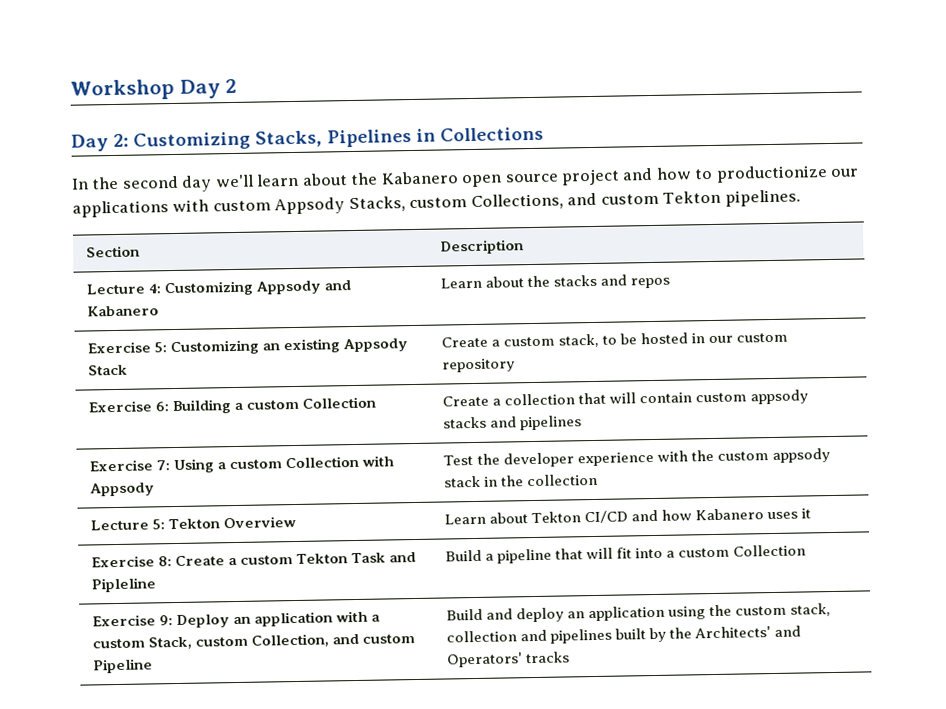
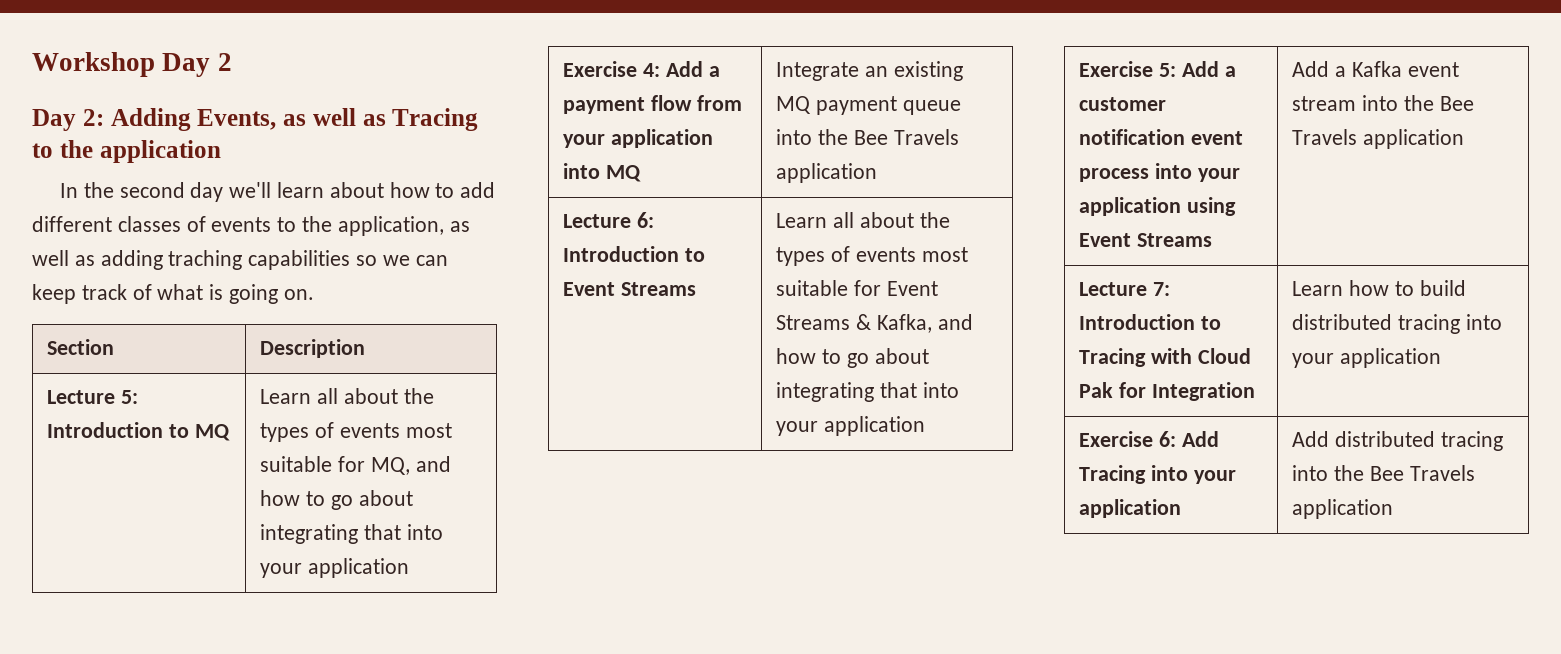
- Day 2: Customizing Stacks, Pipelines in Collections
+ Day 2: Adding Events, as well as Tracing to the application
- In the second day we'll learn about the Kabanero open source project and how to productionize our applications with custom Appsody Stacks, custom Collections, and custom Tekton pipelines.
+ In the second day we'll learn about how to add different classes of events to the application, as well as adding traching capabilities so we can keep track of what is going on.
  Section | Description
- Lecture 4: Customizing Appsody and Kabanero | Learn about the stacks and repos
- Exercise 5: Customizing an existing Appsody Stack | Create a custom stack, to be hosted in our custom repository
- Exercise 6: Building a custom Collection | Create a collection that will contain custom appsody stacks and pipelines
- Exercise 7: Using a custom Collection with Appsody | Test the developer experience with the custom appsody stack in the collection
- Lecture 5: Tekton Overview | Learn about Tekton CI/CD and how Kabanero uses it
- Exercise 8: Create a custom Tekton Task and Pipleline | Build a pipeline that will fit into a custom Collection
- Exercise 9: Deploy an application with a custom Stack, custom Collection, and custom Pipeline | Build and deploy an application using the custom stack, collection and pipelines built by the Architects' and Operators' tracks
+ Lecture 5: Introduction to MQ | Learn all about the types of events most suitable for MQ, and how to go about integrating that into your application
+ Exercise 4: Add a payment flow from your application into MQ | Integrate an existing MQ payment queue into the Bee Travels application
+ Lecture 6: Introduction to Event Streams | Learn all about the types of events most suitable for Event Streams & Kafka, and how to go about integrating that into your application
+ Exercise 5: Add a customer notification event process into your application using Event Streams | Add a Kafka event stream into the Bee Travels application
+ Lecture 7: Introduction to Tracing with Cloud Pak for Integration | Learn how to build distributed tracing into your application
+ Exercise 6: Add Tracing into your application | Add distributed tracing into the Bee Travels application

